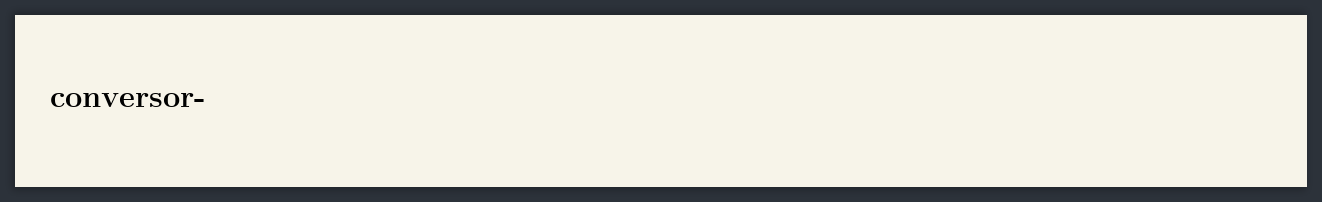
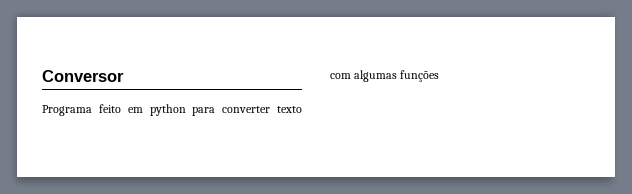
- conversor-
+ Conversor
+ Programa feito em python para converter texto com algumas funções

